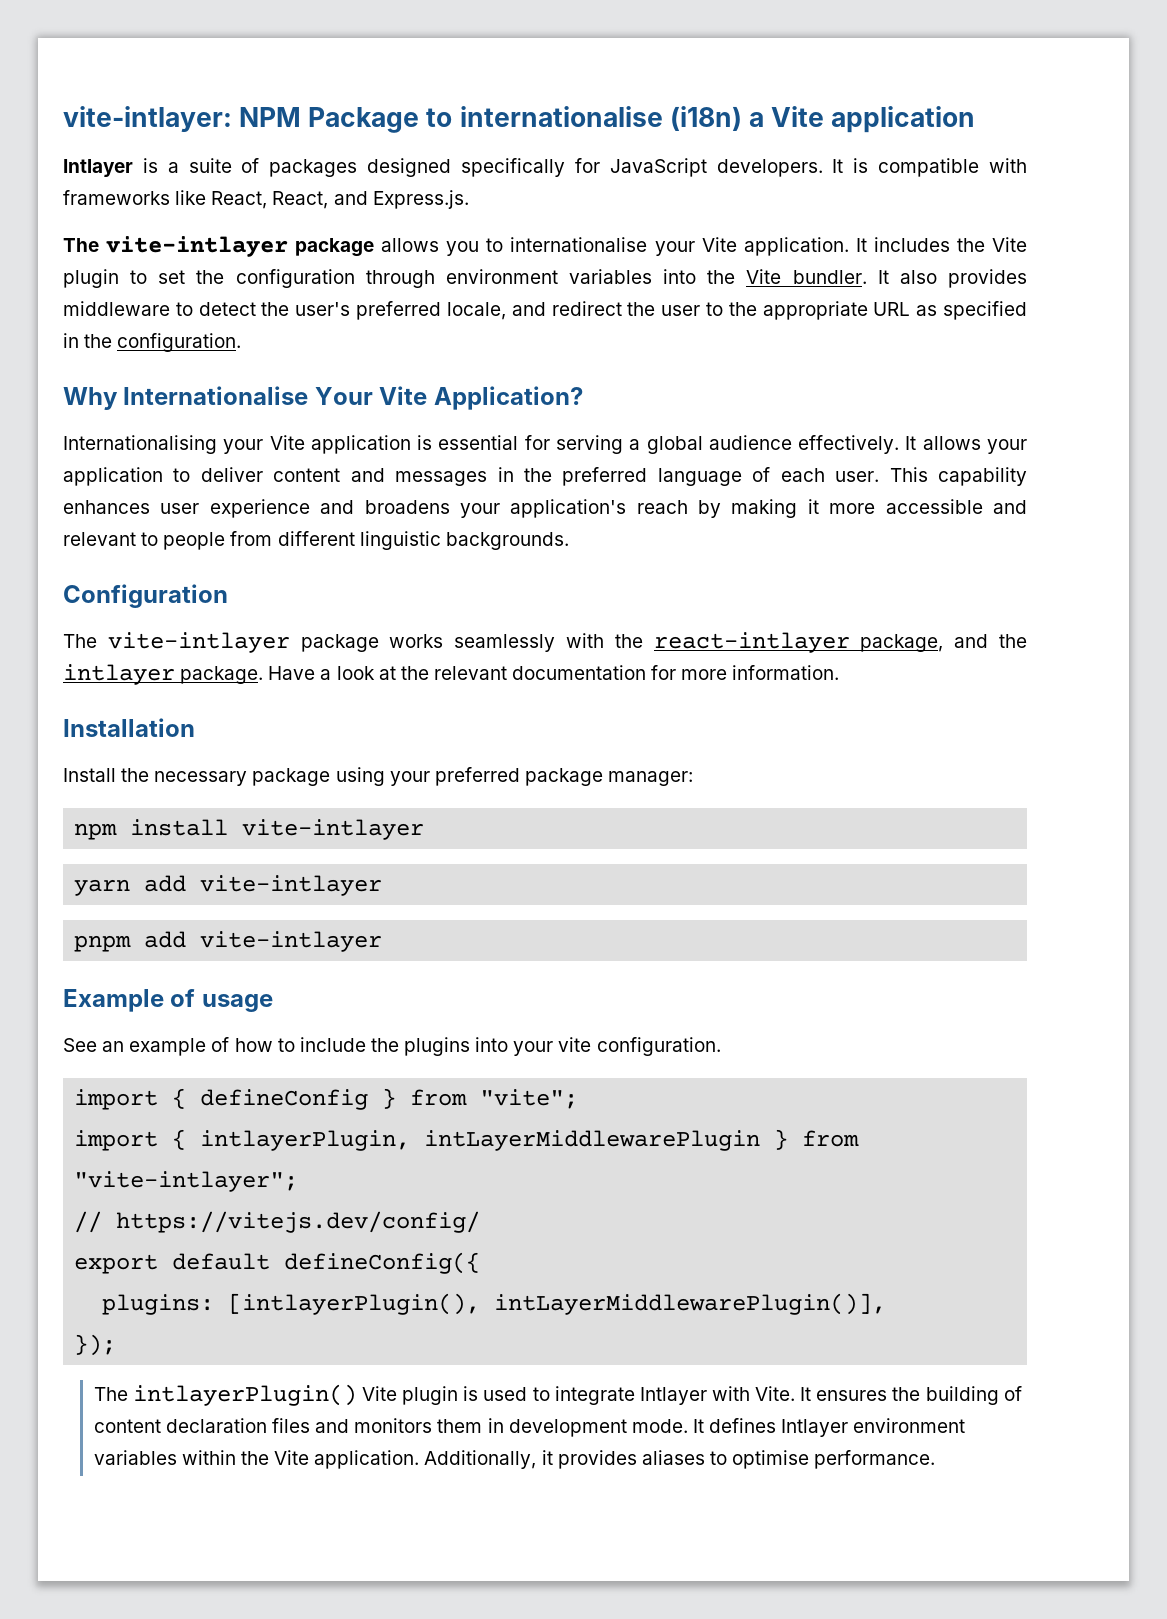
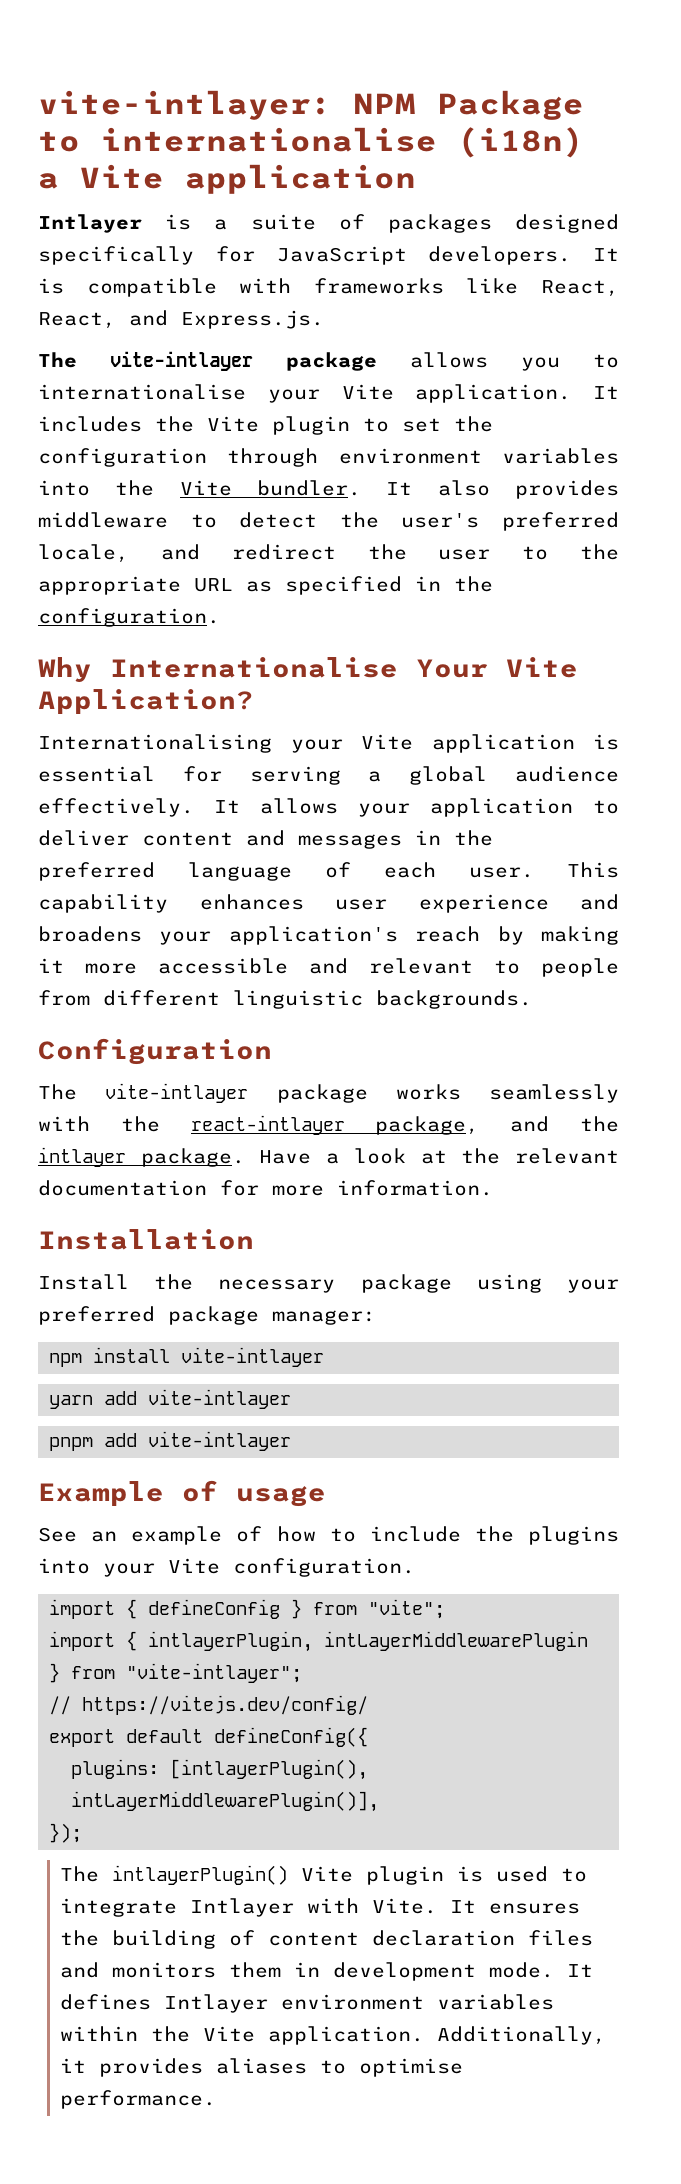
- See an example of how to include the plugins into your vite configuration.
+ See an example of how to include the plugins into your Vite configuration.

